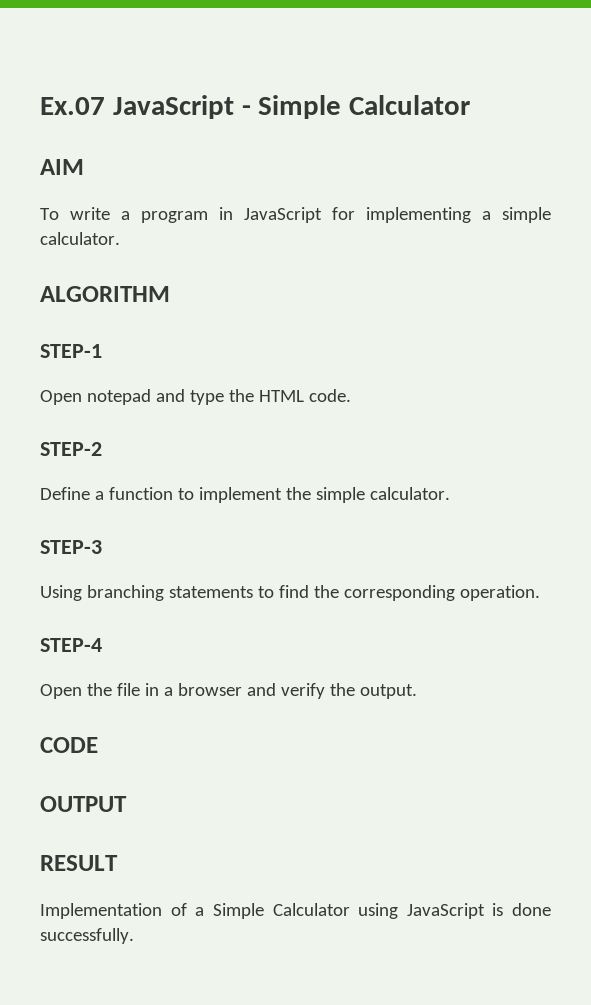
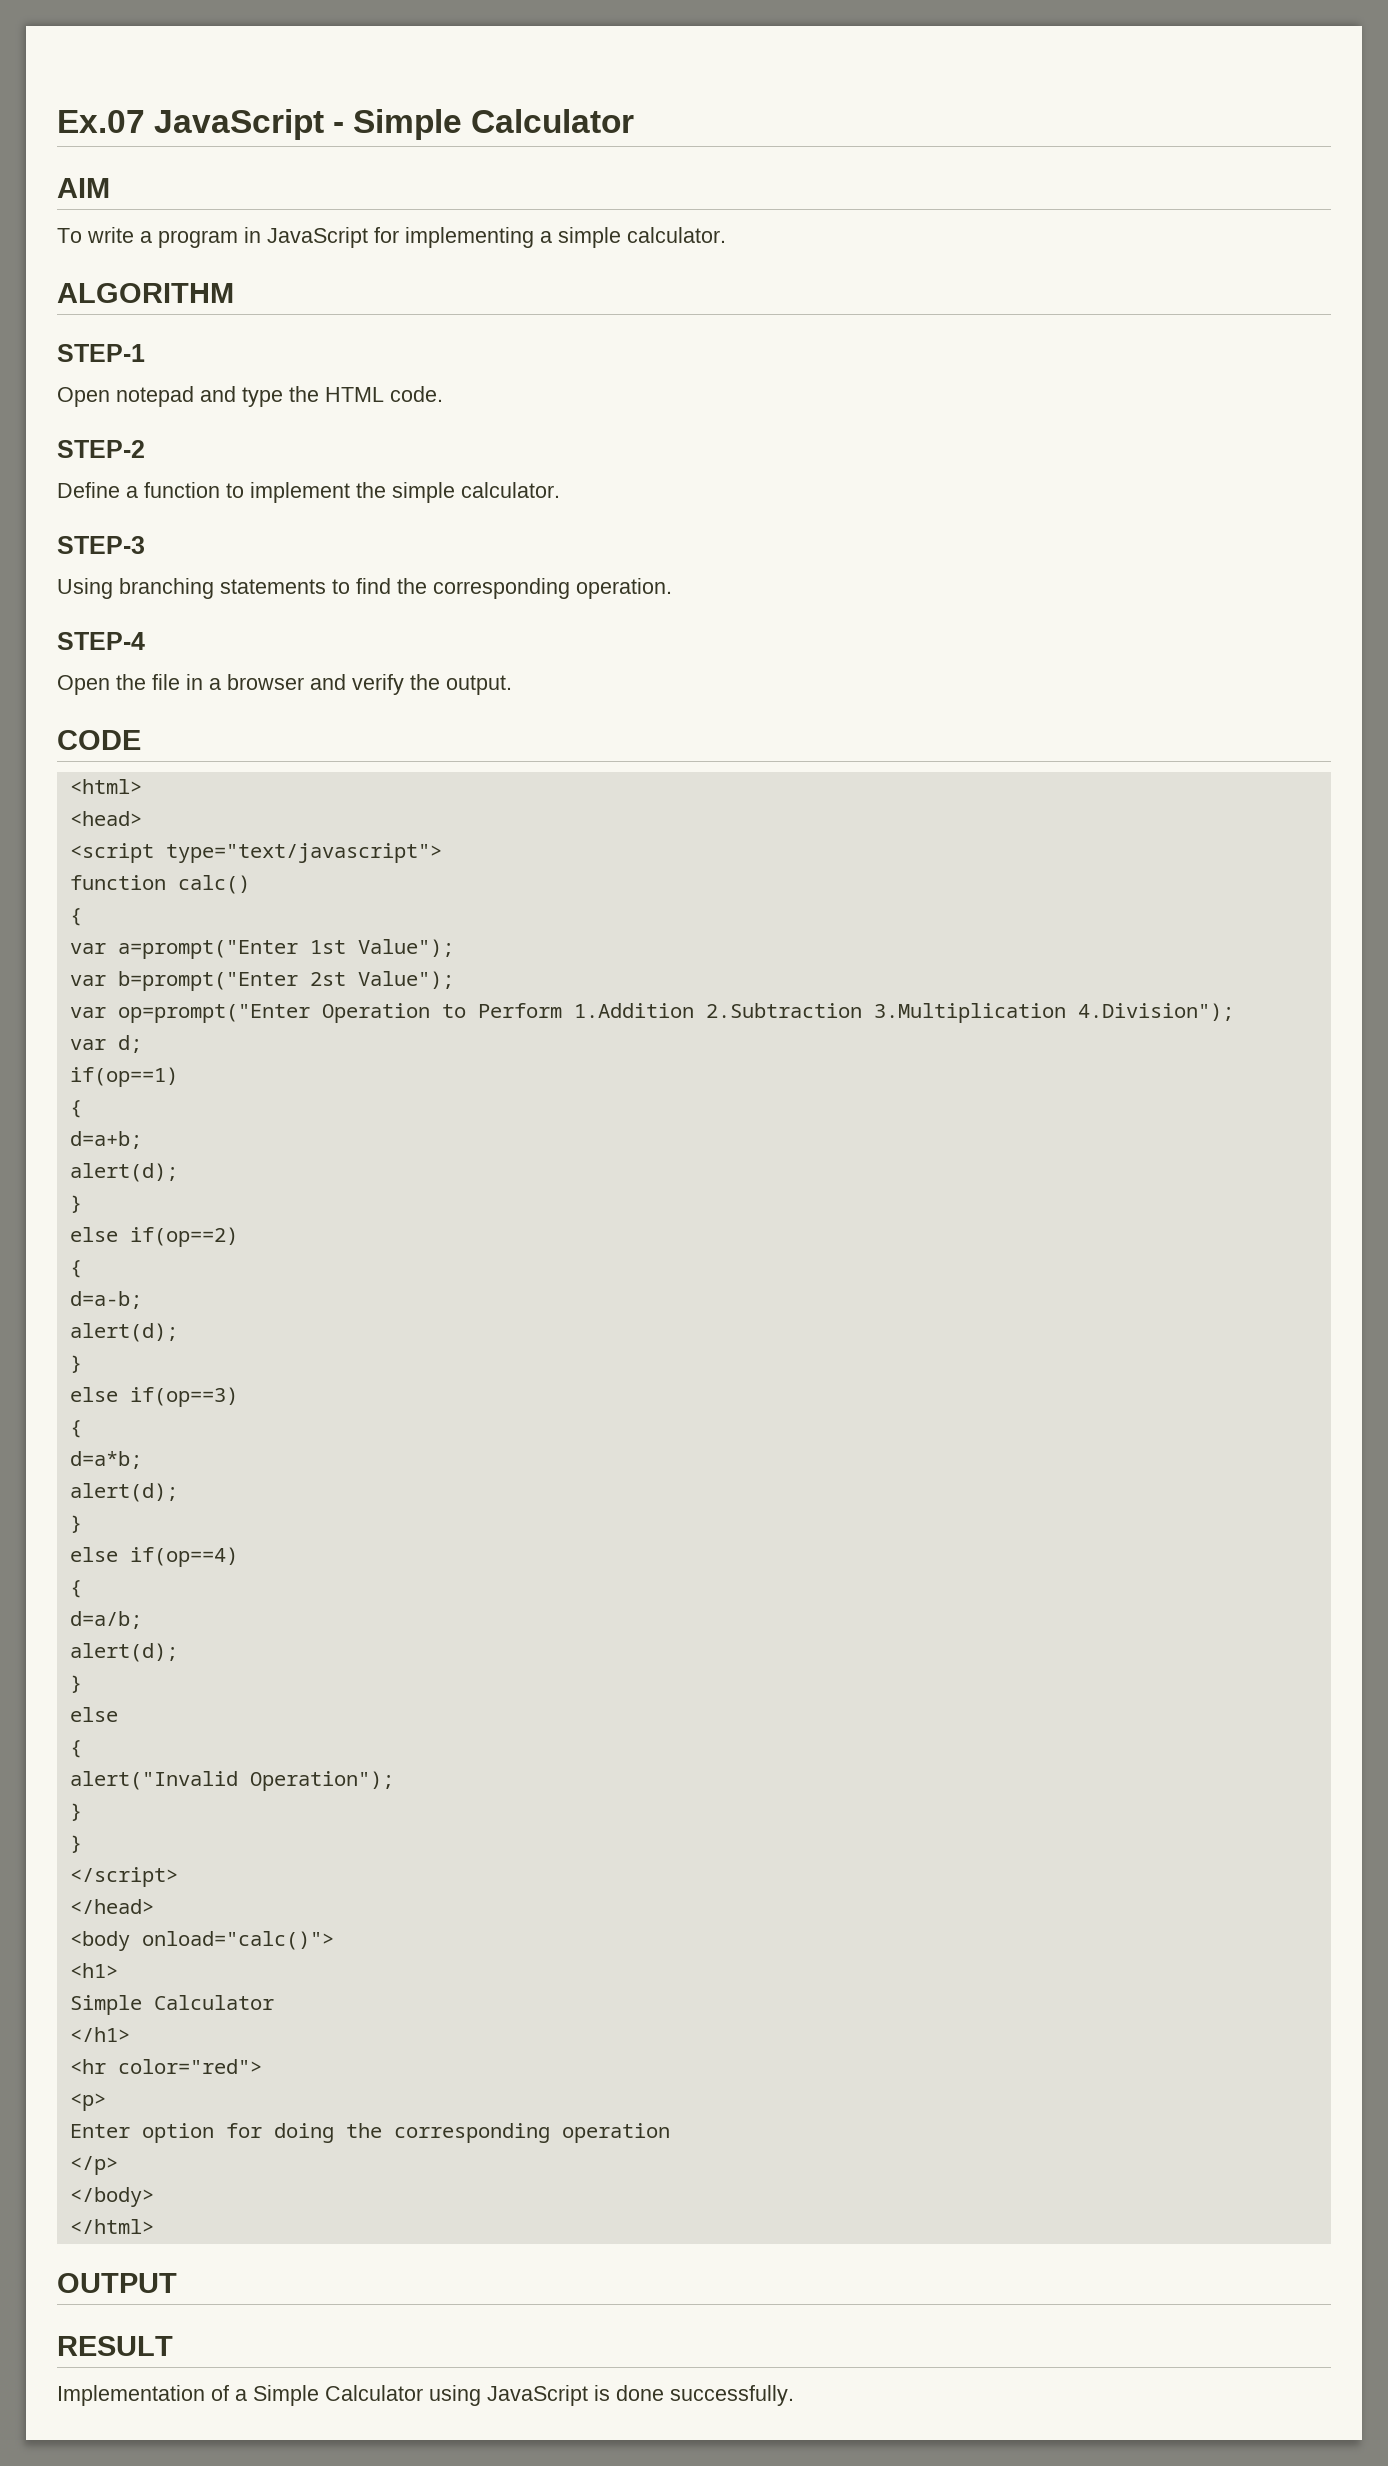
+ <html>
+ <head>
+ <script type="text/javascript">
+ function calc()
+ {
+ var a=prompt("Enter 1st Value");
+ var b=prompt("Enter 2st Value");
+ var op=prompt("Enter Operation to Perform 1.Addition 2.Subtraction 3.Multiplication 4.Division");
+ var d;
+ if(op==1)
+ {
+ d=a+b;
+ alert(d);
+ }
+ else if(op==2)
+ {
+ d=a-b;
+ alert(d);
+ }
+ else if(op==3)
+ {
+ d=a*b;
+ alert(d);
+ }
+ else if(op==4)
+ {
+ d=a/b;
+ alert(d);
+ }
+ else
+ {
+ alert("Invalid Operation");
+ }
+ }
+ </script>
+ </head>
+ <body onload="calc()">
+ <h1>
+ Simple Calculator
+ </h1>
+ <hr color="red">
+ <p>
+ Enter option for doing the corresponding operation
+ </p>
+ </body>
+ </html>

